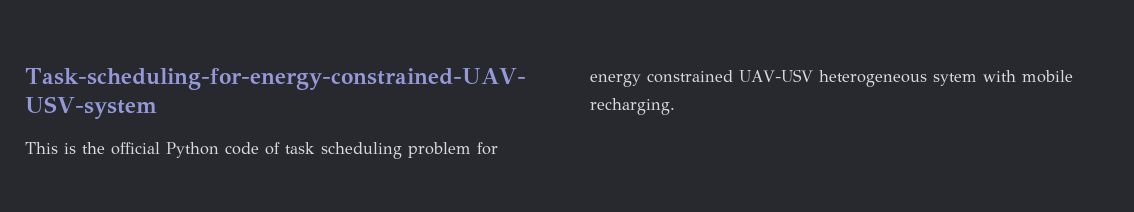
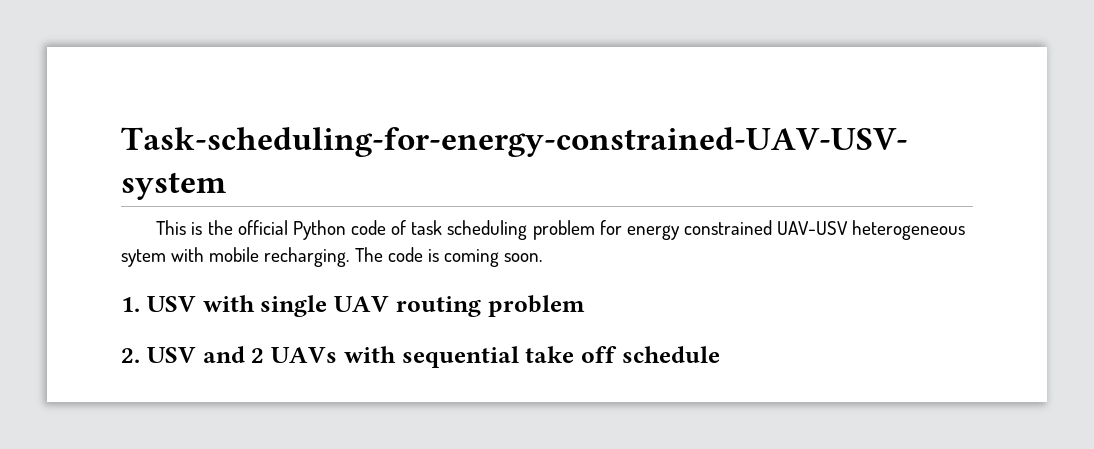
+ The code is coming soon.
+ 1. USV with single UAV routing problem
+ 2. USV and 2 UAVs with sequential take off schedule

